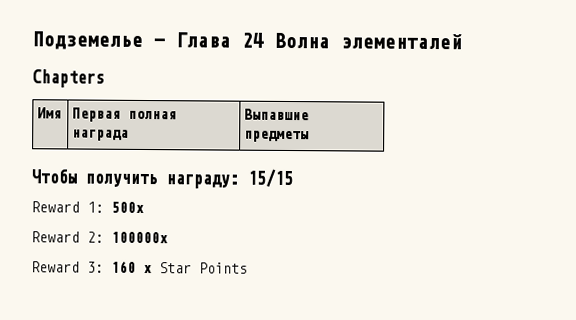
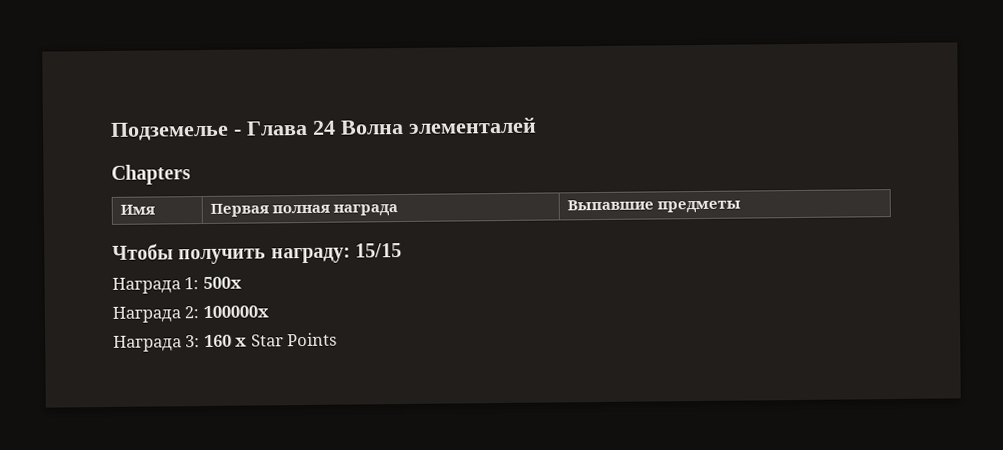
- Reward 1: 500x
+ Награда 1: 500x
- Reward 2: 100000x
+ Награда 2: 100000x
- Reward 3: 160 x Star Points
+ Награда 3: 160 x Star Points

